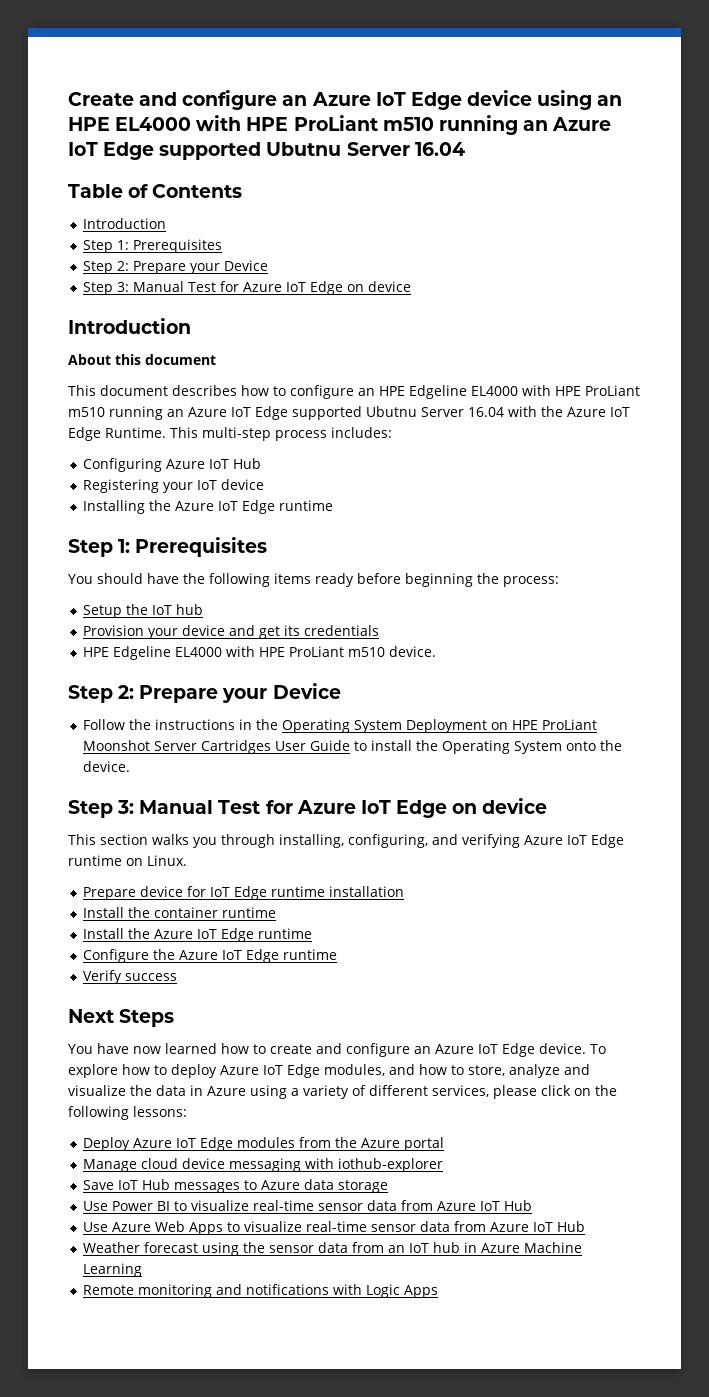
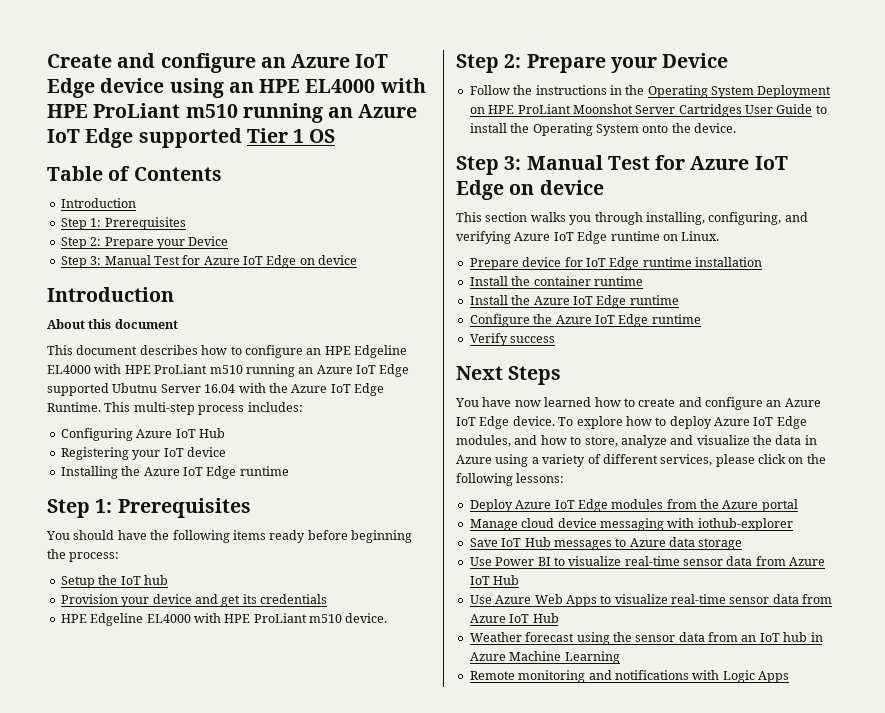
- Create and configure an Azure IoT Edge device using an HPE EL4000 with HPE ProLiant m510 running an Azure IoT Edge supported Ubutnu Server 16.04
+ Create and configure an Azure IoT Edge device using an HPE EL4000 with HPE ProLiant m510 running an Azure IoT Edge supported Tier 1 OS

